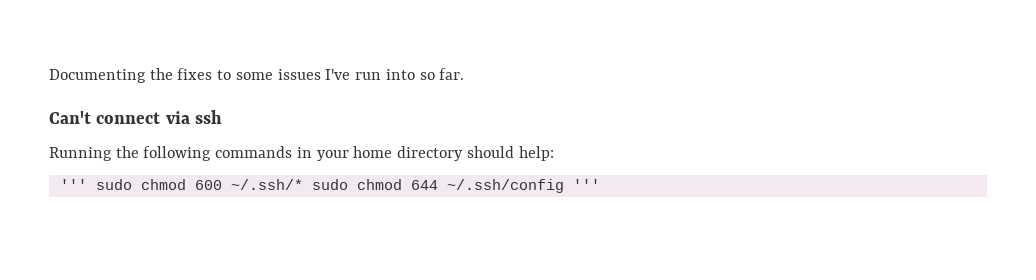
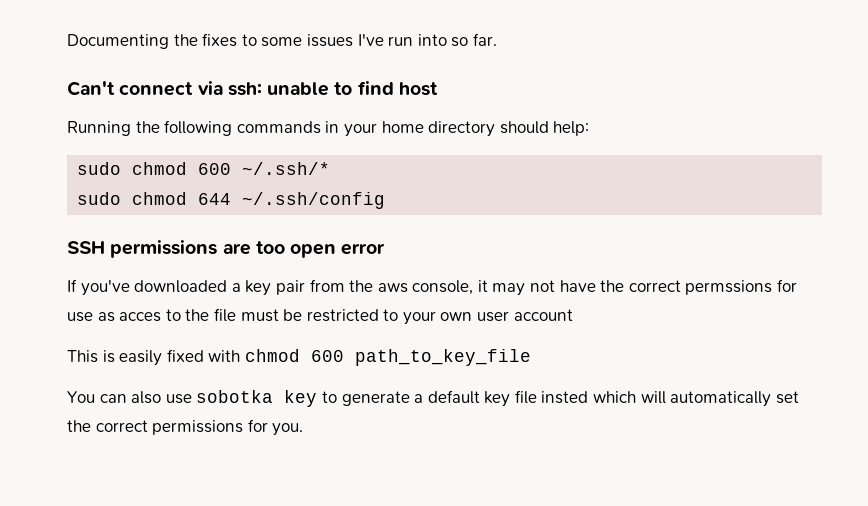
- Can't connect via ssh
+ Can't connect via ssh: unable to find host
- ''' sudo chmod 600 ~/.ssh/* sudo chmod 644 ~/.ssh/config '''
+ sudo chmod 600 ~/.ssh/*
+ sudo chmod 644 ~/.ssh/config
+ SSH permissions are too open error
+ If you've downloaded a key pair from the aws console, it may not have the correct permssions for use as acces to the file must be restricted to your own user account
+ This is easily fixed with chmod 600 path_to_key_file
+ You can also use sobotka key to generate a default key file insted which will automatically set the correct permissions for you.

